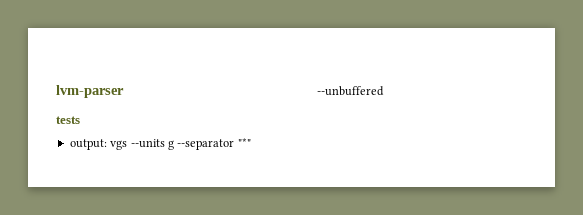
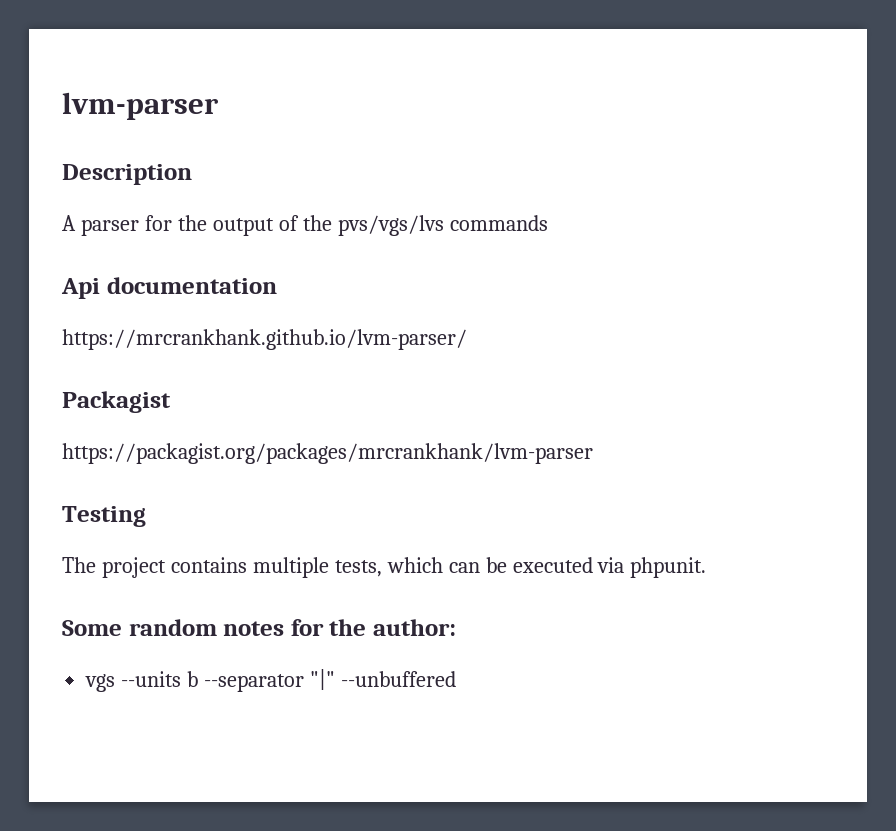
- tests
- output: vgs --units g --separator "*" --unbuffered
+ Description
+ A parser for the output of the pvs/vgs/lvs commands
+ Api documentation
+ https://mrcrankhank.github.io/lvm-parser/
+ Packagist
+ https://packagist.org/packages/mrcrankhank/lvm-parser
+ Testing
+ The project contains multiple tests, which can be executed via phpunit.
+ Some random notes for the author:
+ vgs --units b --separator "|" --unbuffered

